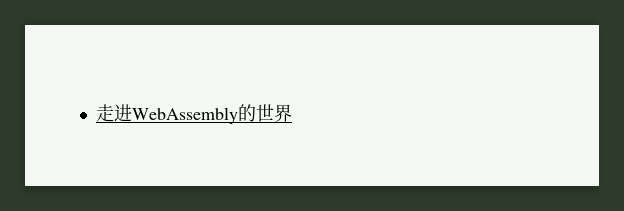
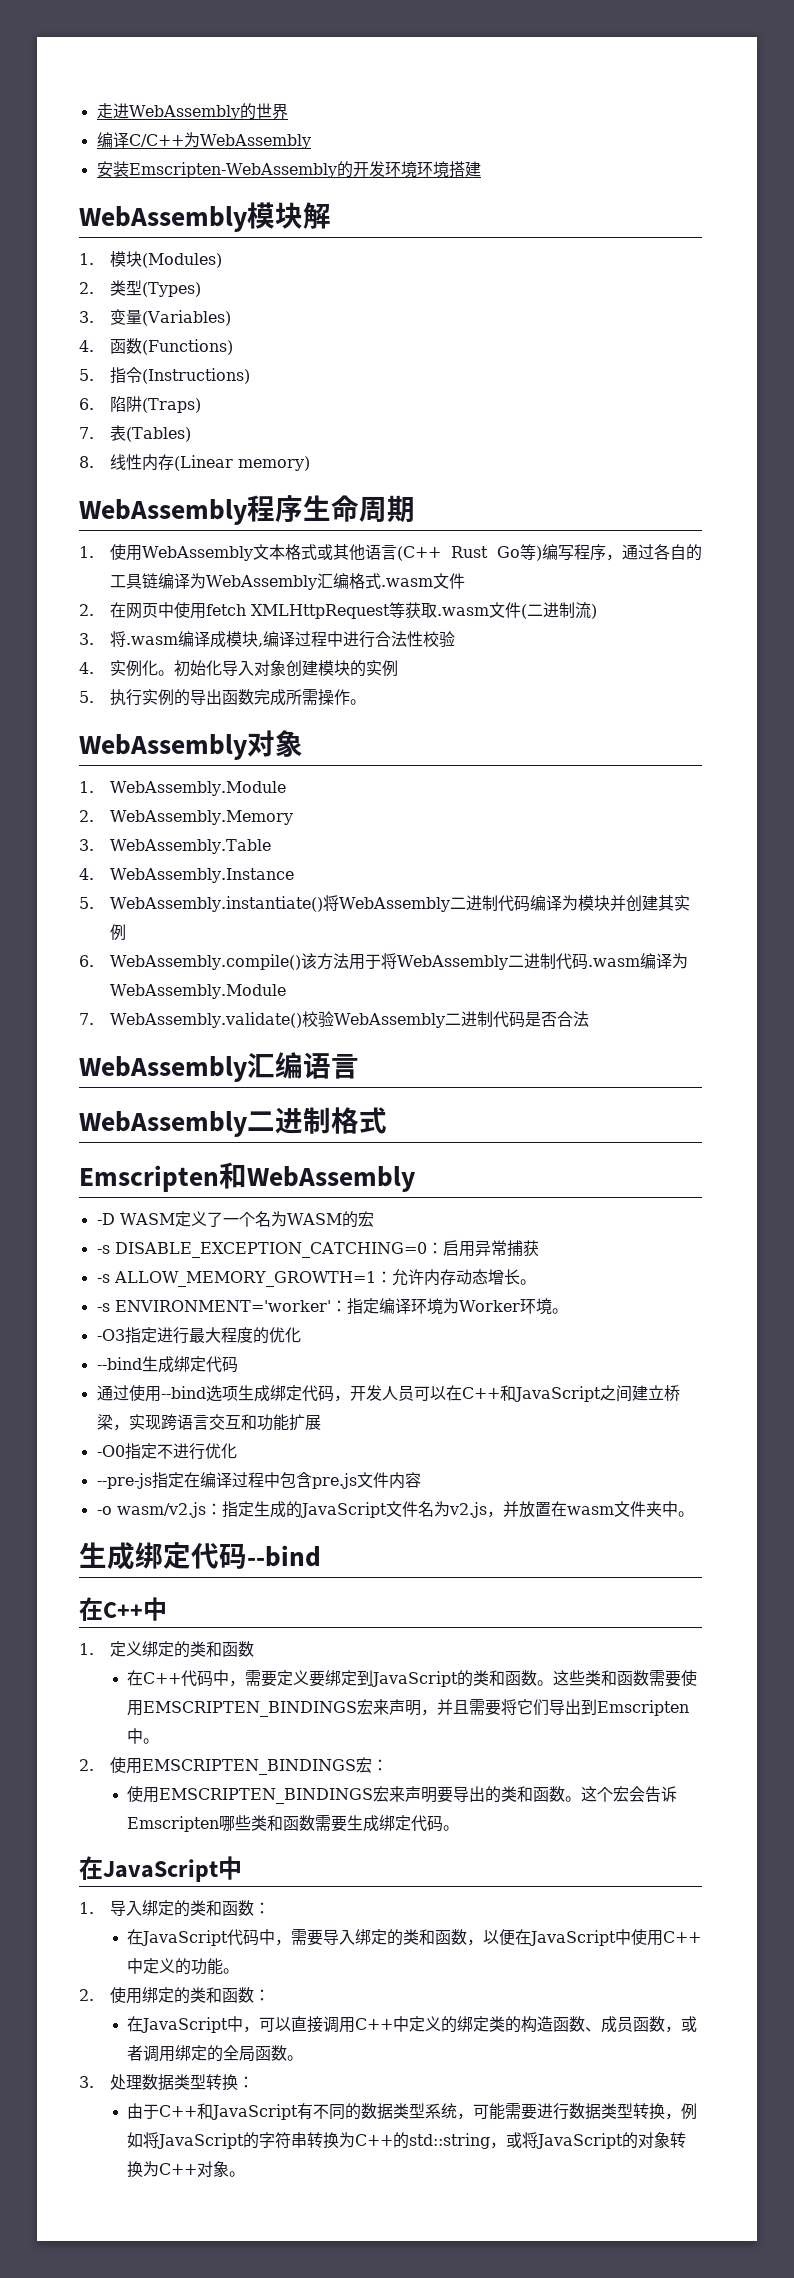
+ 编译C/C++为WebAssembly
+ 安装Emscripten-WebAssembly的开发环境环境搭建
+ WebAssembly模块解
+ 1.模块(Modules)
+ 2.类型(Types)
+ 3.变量(Variables)
+ 4.函数(Functions)
+ 5.指令(Instructions)
+ 6.陷阱(Traps)
+ 7.表(Tables)
+ 8.线性内存(Linear memory)
+ WebAssembly程序生命周期
+ 1.使用WebAssembly文本格式或其他语言(C++ Rust Go等)编写程序，通过各自的工具链编译为WebAssembly汇编格式.wasm文件
+ 2.在网页中使用fetch XMLHttpRequest等获取.wasm文件(二进制流)
+ 3.将.wasm编译成模块,编译过程中进行合法性校验
+ 4.实例化。初始化导入对象创建模块的实例
+ 5.执行实例的导出函数完成所需操作。
+ WebAssembly对象
+ 1. WebAssembly.Module
+ 2. WebAssembly.Memory
+ 3. WebAssembly.Table
+ 4. WebAssembly.Instance
+ 5. WebAssembly.instantiate()将WebAssembly二进制代码编译为模块并创建其实例
+ 6. WebAssembly.compile()该方法用于将WebAssembly二进制代码.wasm编译为WebAssembly.Module
+ 7. WebAssembly.validate()校验WebAssembly二进制代码是否合法
+ WebAssembly汇编语言
+ WebAssembly二进制格式
+ Emscripten和WebAssembly
+ -D WASM定义了一个名为WASM的宏
+ -s DISABLE_EXCEPTION_CATCHING=0：启用异常捕获
+ -s ALLOW_MEMORY_GROWTH=1：允许内存动态增长。
+ -s ENVIRONMENT='worker'：指定编译环境为Worker环境。
+ -O3指定进行最大程度的优化
+ --bind生成绑定代码
+ 通过使用--bind选项生成绑定代码，开发人员可以在C++和JavaScript之间建立桥梁，实现跨语言交互和功能扩展
+ -O0指定不进行优化
+ --pre-js指定在编译过程中包含pre.js文件内容
+ -o wasm/v2.js：指定生成的JavaScript文件名为v2.js，并放置在wasm文件夹中。
+ 生成绑定代码--bind
+ 在C++中
+ 1.定义绑定的类和函数
+ 在C++代码中，需要定义要绑定到JavaScript的类和函数。这些类和函数需要使用EMSCRIPTEN_BINDINGS宏来声明，并且需要将它们导出到Emscripten中。
+ 2.使用EMSCRIPTEN_BINDINGS宏：
+ 使用EMSCRIPTEN_BINDINGS宏来声明要导出的类和函数。这个宏会告诉Emscripten哪些类和函数需要生成绑定代码。
+ 在JavaScript中
+ 1.导入绑定的类和函数：
+ 在JavaScript代码中，需要导入绑定的类和函数，以便在JavaScript中使用C++中定义的功能。
+ 2.使用绑定的类和函数：
+ 在JavaScript中，可以直接调用C++中定义的绑定类的构造函数、成员函数，或者调用绑定的全局函数。
+ 3.处理数据类型转换：
+ 由于C++和JavaScript有不同的数据类型系统，可能需要进行数据类型转换，例如将JavaScript的字符串转换为C++的std::string，或将JavaScript的对象转换为C++对象。

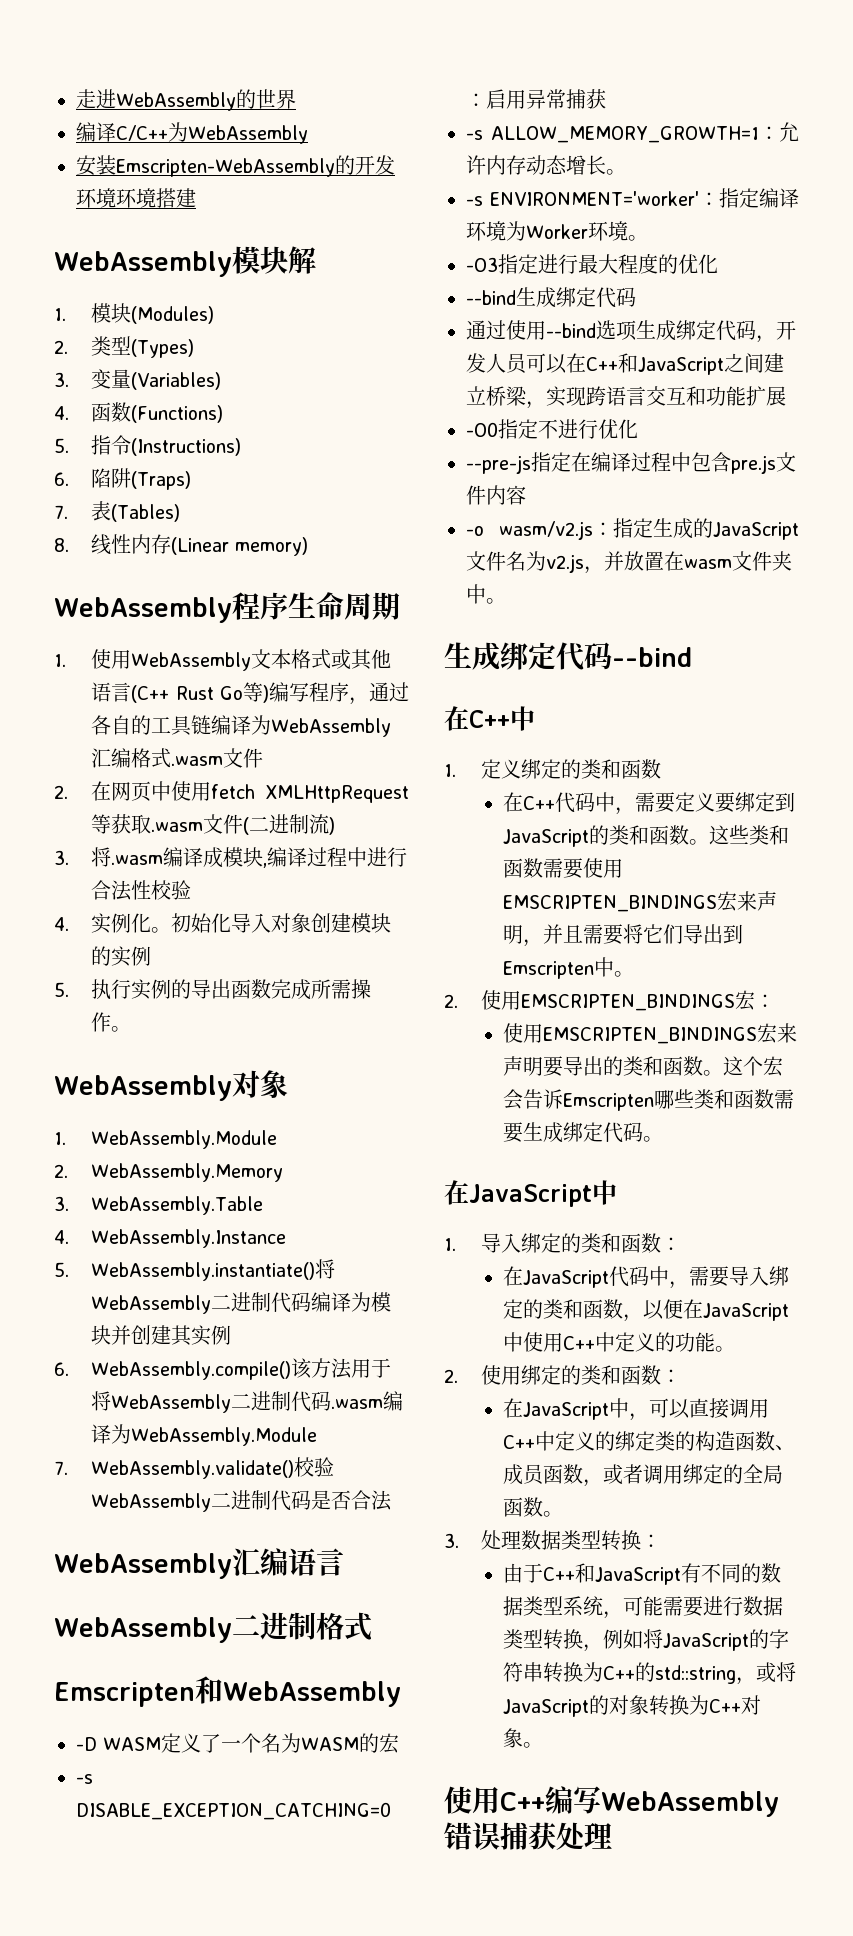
+ 使用C++编写WebAssembly错误捕获处理

